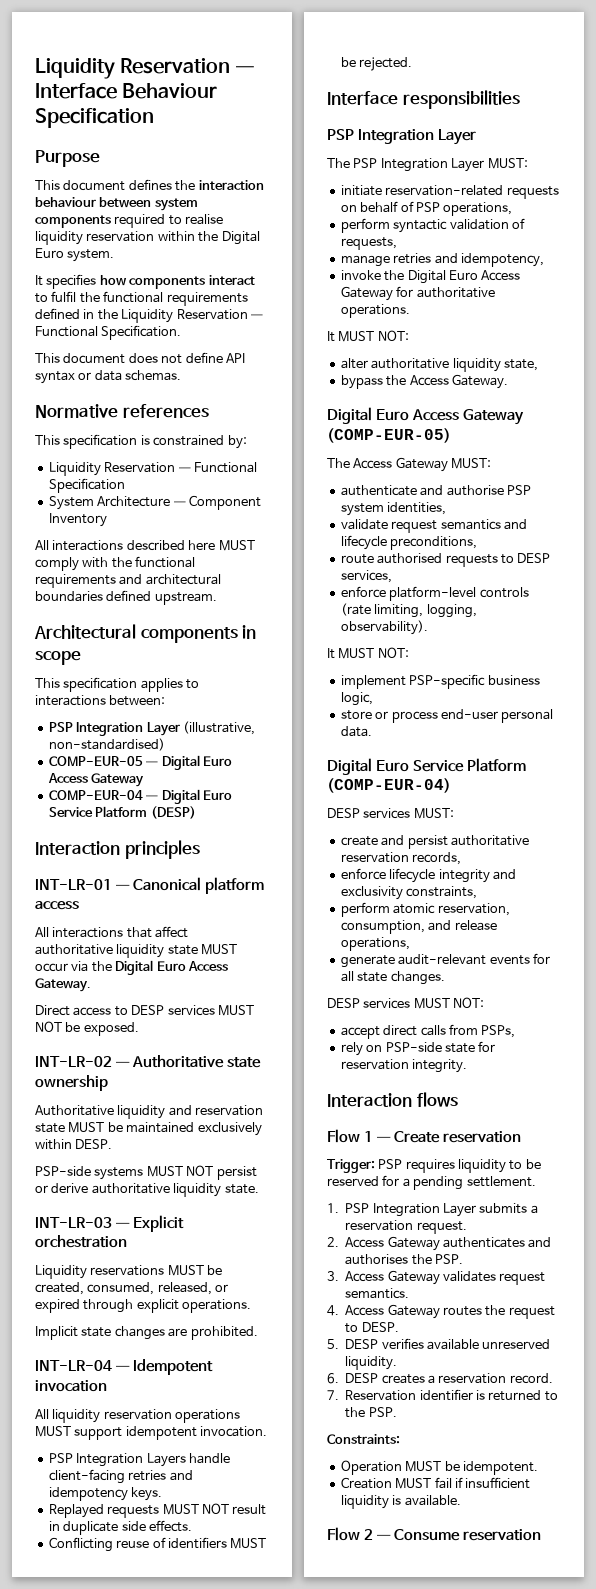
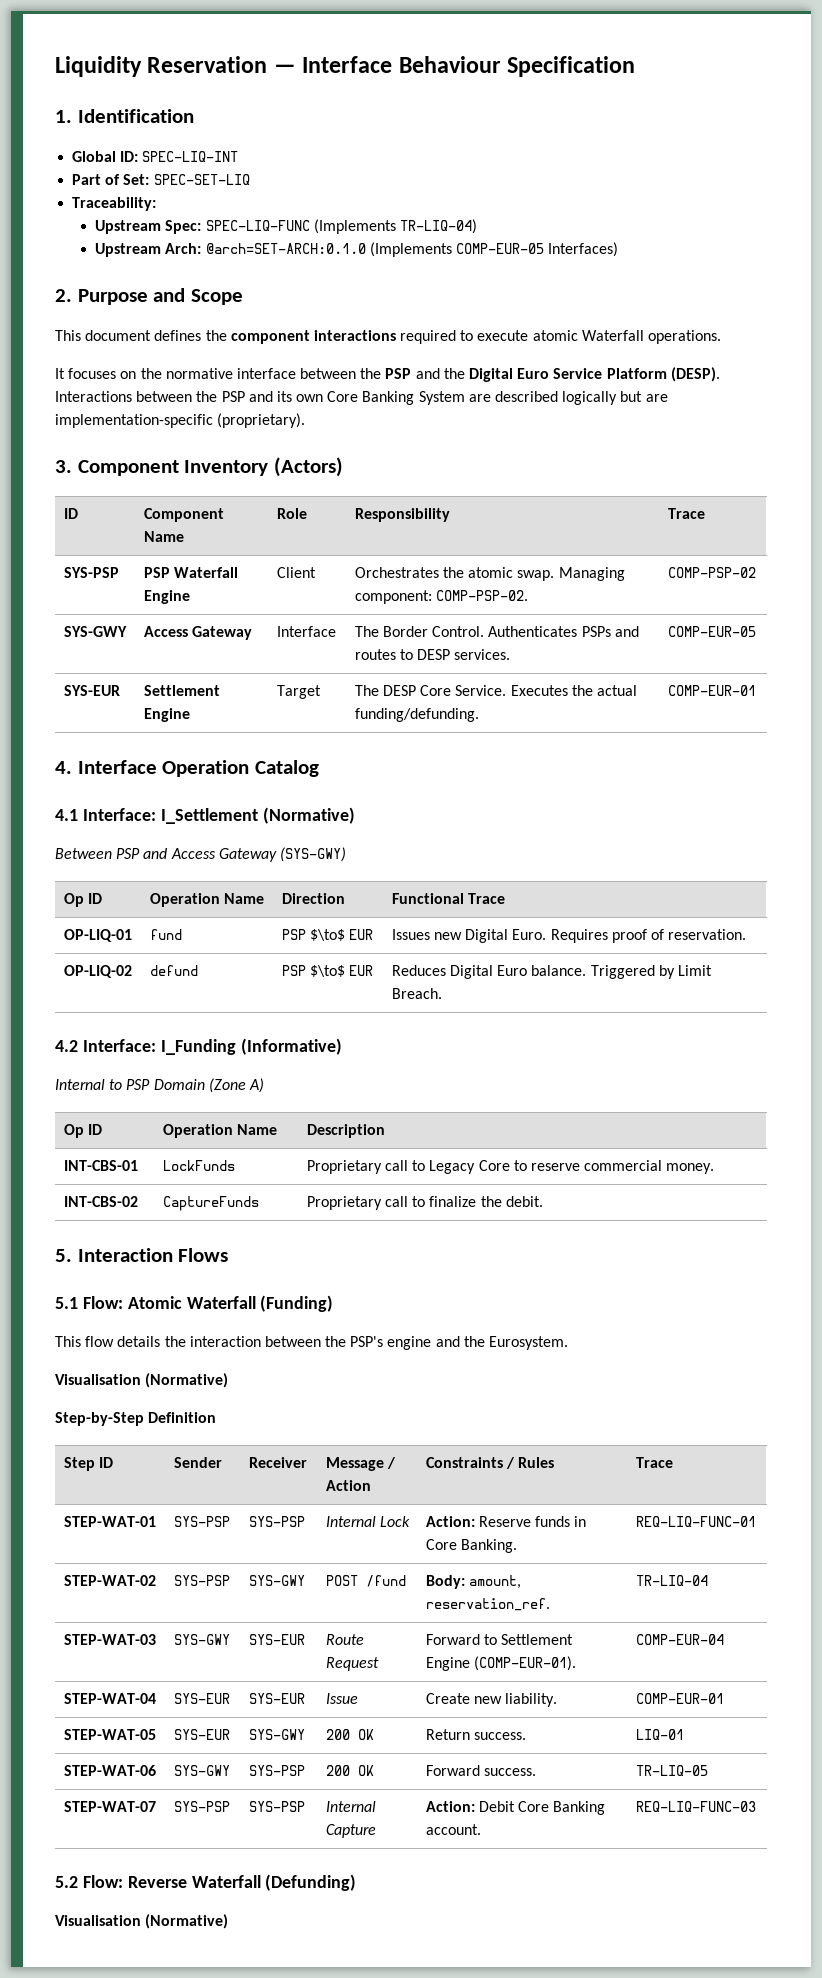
- Purpose
+ 1. Identification
+ Global ID: SPEC-LIQ-INT
+ Part of Set: SPEC-SET-LIQ
+ Traceability:
+ Upstream Spec: SPEC-LIQ-FUNC (Implements TR-LIQ-04)
+ Upstream Arch: @arch=SET-ARCH:0.1.0 (Implements COMP-EUR-05 Interfaces)
+ 2. Purpose and Scope
- This document defines the interaction behaviour between system components required to realise liquidity reservation within the Digital Euro system.
- It specifies how components interact to fulfil the functional requirements defined in the Liquidity Reservation — Functional Specification.
- This document does not define API syntax or data schemas.
- Normative references
- This specification is constrained by:
- Liquidity Reservation — Functional Specification
- System Architecture — Component Inventory
- All interactions described here MUST comply with the functional requirements and architectural boundaries defined upstream.
- Architectural components in scope
- This specification applies to interactions between:
- PSP Integration Layer (illustrative, non-standardised)
- COMP-EUR-05 — Digital Euro Access Gateway
- COMP-EUR-04 — Digital Euro Service Platform (DESP)
- Interaction principles
- INT-LR-01 — Canonical platform access
- All interactions that affect authoritative liquidity state MUST occur via the Digital Euro Access Gateway.
- Direct access to DESP services MUST NOT be exposed.
- INT-LR-02 — Authoritative state ownership
- Authoritative liquidity and reservation state MUST be maintained exclusively within DESP.
- PSP-side systems MUST NOT persist or derive authoritative liquidity state.
- INT-LR-03 — Explicit orchestration
- Liquidity reservations MUST be created, consumed, released, or expired through explicit operations.
- Implicit state changes are prohibited.
- INT-LR-04 — Idempotent invocation
- All liquidity reservation operations MUST support idempotent invocation.
- PSP Integration Layers handle client-facing retries and idempotency keys.
- Replayed requests MUST NOT result in duplicate side effects.
- Conflicting reuse of identifiers MUST be rejected.
- Interface responsibilities
- PSP Integration Layer
- The PSP Integration Layer MUST:
- initiate reservation-related requests on behalf of PSP operations,
- perform syntactic validation of requests,
- manage retries and idempotency,
- invoke the Digital Euro Access Gateway for authoritative operations.
- It MUST NOT:
- alter authoritative liquidity state,
- bypass the Access Gateway.
- Digital Euro Access Gateway (COMP-EUR-05)
- The Access Gateway MUST:
- authenticate and authorise PSP system identities,
- validate request semantics and lifecycle preconditions,
- route authorised requests to DESP services,
- enforce platform-level controls (rate limiting, logging, observability).
- It MUST NOT:
- implement PSP-specific business logic,
- store or process end-user personal data.
- Digital Euro Service Platform (COMP-EUR-04)
- DESP services MUST:
- create and persist authoritative reservation records,
- enforce lifecycle integrity and exclusivity constraints,
- perform atomic reservation, consumption, and release operations,
- generate audit-relevant events for all state changes.
- DESP services MUST NOT:
- accept direct calls from PSPs,
- rely on PSP-side state for reservation integrity.
- Interaction flows
- Flow 1 — Create reservation
- Trigger: PSP requires liquidity to be reserved for a pending settlement.
- 1. PSP Integration Layer submits a reservation request.
- 2. Access Gateway authenticates and authorises the PSP.
- 3. Access Gateway validates request semantics.
- 4. Access Gateway routes the request to DESP.
- 5. DESP verifies available unreserved liquidity.
- 6. DESP creates a reservation record.
- 7. Reservation identifier is returned to the PSP.
- Constraints:
- Operation MUST be idempotent.
- Creation MUST fail if insufficient liquidity is available.
- Flow 2 — Consume reservation
+ This document defines the component interactions required to execute atomic Waterfall operations.
+ It focuses on the normative interface between the PSP and the Digital Euro Service Platform (DESP). Interactions between the PSP and its own Core Banking System are described logically but are implementation-specific (proprietary).
+ 3. Component Inventory (Actors)
+ ID | Component Name | Role | Responsibility | Trace
+ SYS-PSP | PSP Waterfall Engine | Client | Orchestrates the atomic swap. Managing component: COMP-PSP-02. | COMP-PSP-02
+ SYS-GWY | Access Gateway | Interface | The Border Control. Authenticates PSPs and routes to DESP services. | COMP-EUR-05
+ SYS-EUR | Settlement Engine | Target | The DESP Core Service. Executes the actual funding/defunding. | COMP-EUR-01
+ 4. Interface Operation Catalog
+ 4.1 Interface: I_Settlement (Normative)
+ Between PSP and Access Gateway (SYS-GWY)
+ Op ID | Operation Name | Direction | Functional Trace
+ OP-LIQ-01 | fund | PSP $\to$ EUR | Issues new Digital Euro. Requires proof of reservation.
+ OP-LIQ-02 | defund | PSP $\to$ EUR | Reduces Digital Euro balance. Triggered by Limit Breach.
+ 4.2 Interface: I_Funding (Informative)
+ Internal to PSP Domain (Zone A)
+ Op ID | Operation Name | Description
+ INT-CBS-01 | LockFunds | Proprietary call to Legacy Core to reserve commercial money.
+ INT-CBS-02 | CaptureFunds | Proprietary call to finalize the debit.
+ 5. Interaction Flows
+ 5.1 Flow: Atomic Waterfall (Funding)
+ This flow details the interaction between the PSP's engine and the Eurosystem.
+ Visualisation (Normative)
+ Step-by-Step Definition
+ Step ID | Sender | Receiver | Message / Action | Constraints / Rules | Trace
+ STEP-WAT-01 | SYS-PSP | SYS-PSP | Internal Lock | Action: Reserve funds in Core Banking. | REQ-LIQ-FUNC-01
+ STEP-WAT-02 | SYS-PSP | SYS-GWY | POST /fund | Body: amount, reservation_ref. | TR-LIQ-04
+ STEP-WAT-03 | SYS-GWY | SYS-EUR | Route Request | Forward to Settlement Engine (COMP-EUR-01). | COMP-EUR-04
+ STEP-WAT-04 | SYS-EUR | SYS-EUR | Issue | Create new liability. | COMP-EUR-01
+ STEP-WAT-05 | SYS-EUR | SYS-GWY | 200 OK | Return success. | LIQ-01
+ STEP-WAT-06 | SYS-GWY | SYS-PSP | 200 OK | Forward success. | TR-LIQ-05
+ STEP-WAT-07 | SYS-PSP | SYS-PSP | Internal Capture | Action: Debit Core Banking account. | REQ-LIQ-FUNC-03
+ 5.2 Flow: Reverse Waterfall (Defunding)
+ Visualisation (Normative)

